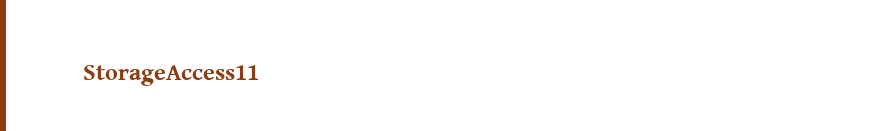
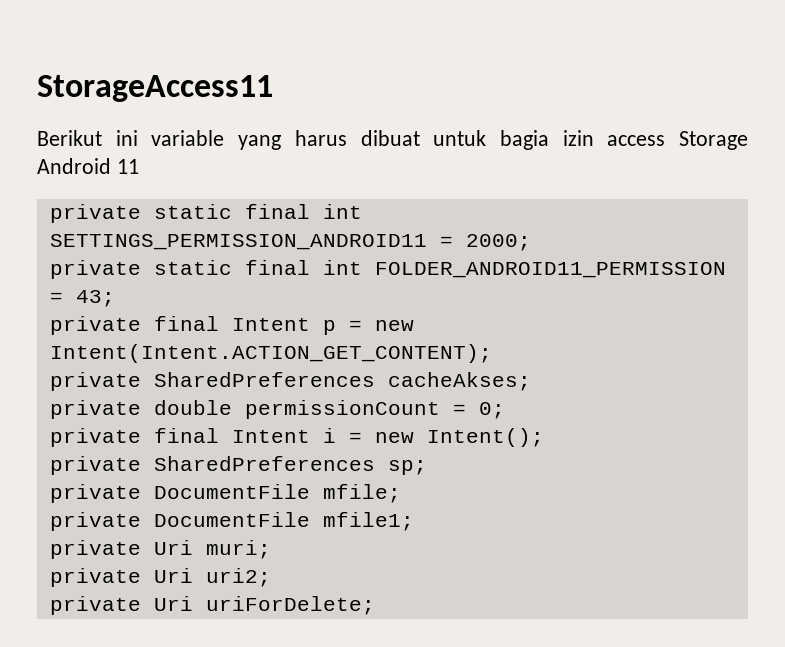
+ Berikut ini variable yang harus dibuat untuk bagia izin access Storage Android 11
+ private static final int SETTINGS_PERMISSION_ANDROID11 = 2000;
+ private static final int FOLDER_ANDROID11_PERMISSION = 43;
+ private final Intent p = new Intent(Intent.ACTION_GET_CONTENT);
+ private SharedPreferences cacheAkses;
+ private double permissionCount = 0;
+ private final Intent i = new Intent();
+ private SharedPreferences sp;
+ private DocumentFile mfile;
+ private DocumentFile mfile1;
+ private Uri muri;
+ private Uri uri2;
+ private Uri uriForDelete;

